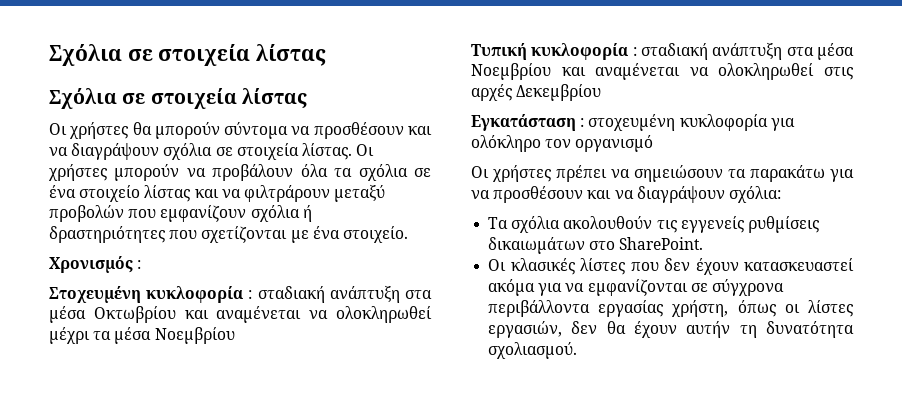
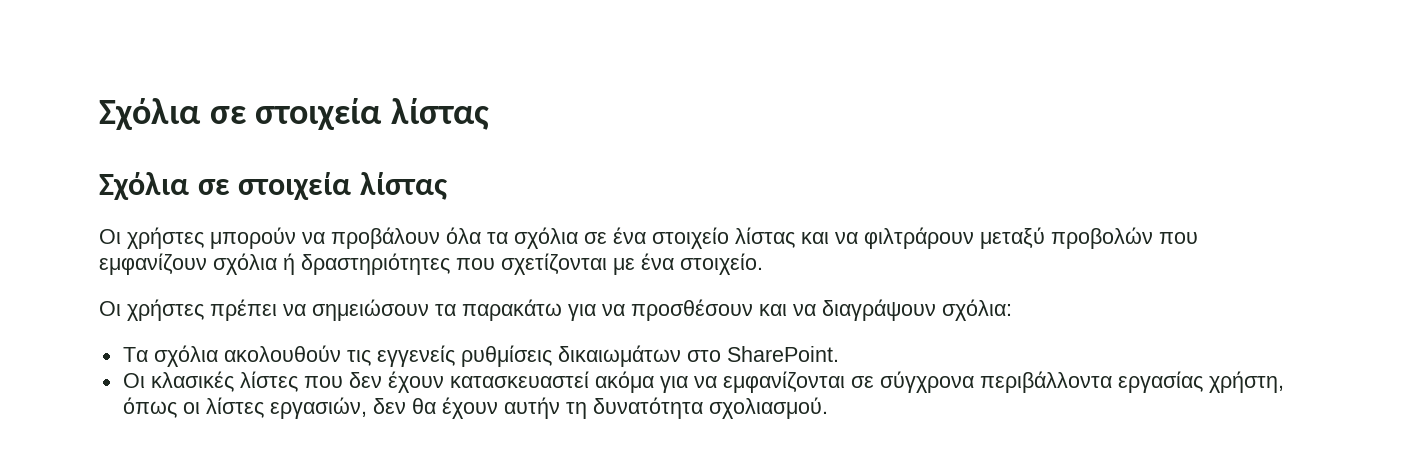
- Οι χρήστες θα μπορούν σύντομα να προσθέσουν και να διαγράψουν σχόλια σε στοιχεία λίστας. Οι χρήστες μπορούν να προβάλουν όλα τα σχόλια σε ένα στοιχείο λίστας και να φιλτράρουν μεταξύ προβολών που εμφανίζουν σχόλια ή δραστηριότητες που σχετίζονται με ένα στοιχείο.
+ Οι χρήστες μπορούν να προβάλουν όλα τα σχόλια σε ένα στοιχείο λίστας και να φιλτράρουν μεταξύ προβολών που εμφανίζουν σχόλια ή δραστηριότητες που σχετίζονται με ένα στοιχείο.
- Χρονισμός :
- Στοχευμένη κυκλοφορία : σταδιακή ανάπτυξη στα μέσα Οκτωβρίου και αναμένεται να ολοκληρωθεί μέχρι τα μέσα Νοεμβρίου
- Τυπική κυκλοφορία : σταδιακή ανάπτυξη στα μέσα Νοεμβρίου και αναμένεται να ολοκληρωθεί στις αρχές Δεκεμβρίου
- Εγκατάσταση : στοχευμένη κυκλοφορία για ολόκληρο τον οργανισμό

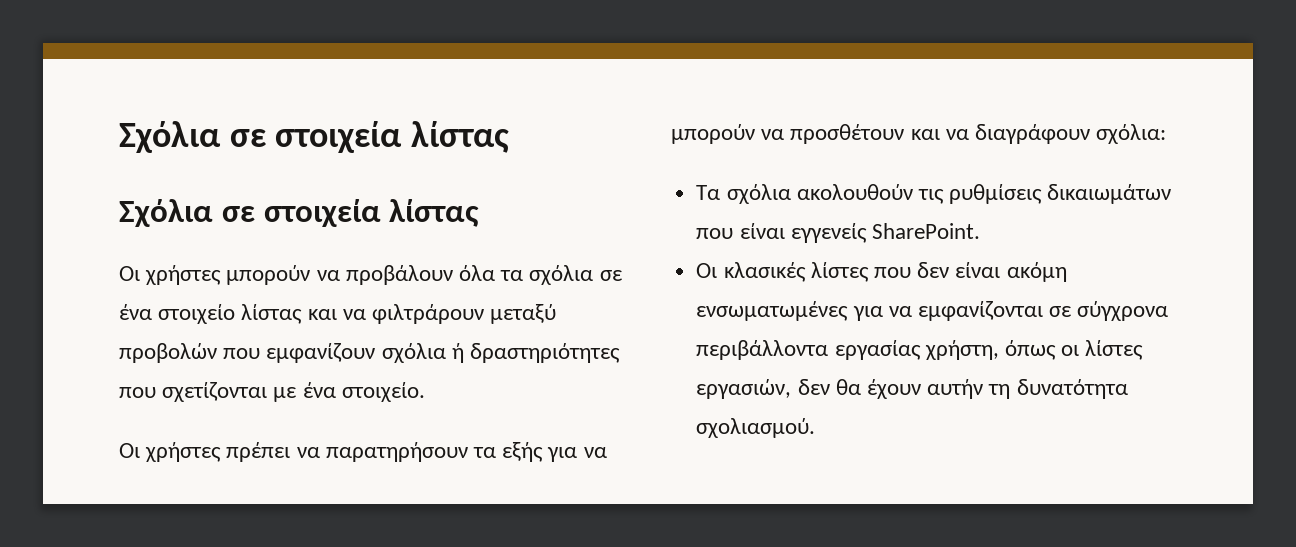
- Οι χρήστες πρέπει να σημειώσουν τα παρακάτω για να προσθέσουν και να διαγράψουν σχόλια:
+ Οι χρήστες πρέπει να παρατηρήσουν τα εξής για να μπορούν να προσθέτουν και να διαγράφουν σχόλια:
- Τα σχόλια ακολουθούν τις εγγενείς ρυθμίσεις δικαιωμάτων στο SharePoint.
+ Τα σχόλια ακολουθούν τις ρυθμίσεις δικαιωμάτων που είναι εγγενείς SharePoint.
- Οι κλασικές λίστες που δεν έχουν κατασκευαστεί ακόμα για να εμφανίζονται σε σύγχρονα περιβάλλοντα εργασίας χρήστη, όπως οι λίστες εργασιών, δεν θα έχουν αυτήν τη δυνατότητα σχολιασμού.
+ Οι κλασικές λίστες που δεν είναι ακόμη ενσωματωμένες για να εμφανίζονται σε σύγχρονα περιβάλλοντα εργασίας χρήστη, όπως οι λίστες εργασιών, δεν θα έχουν αυτήν τη δυνατότητα σχολιασμού.

